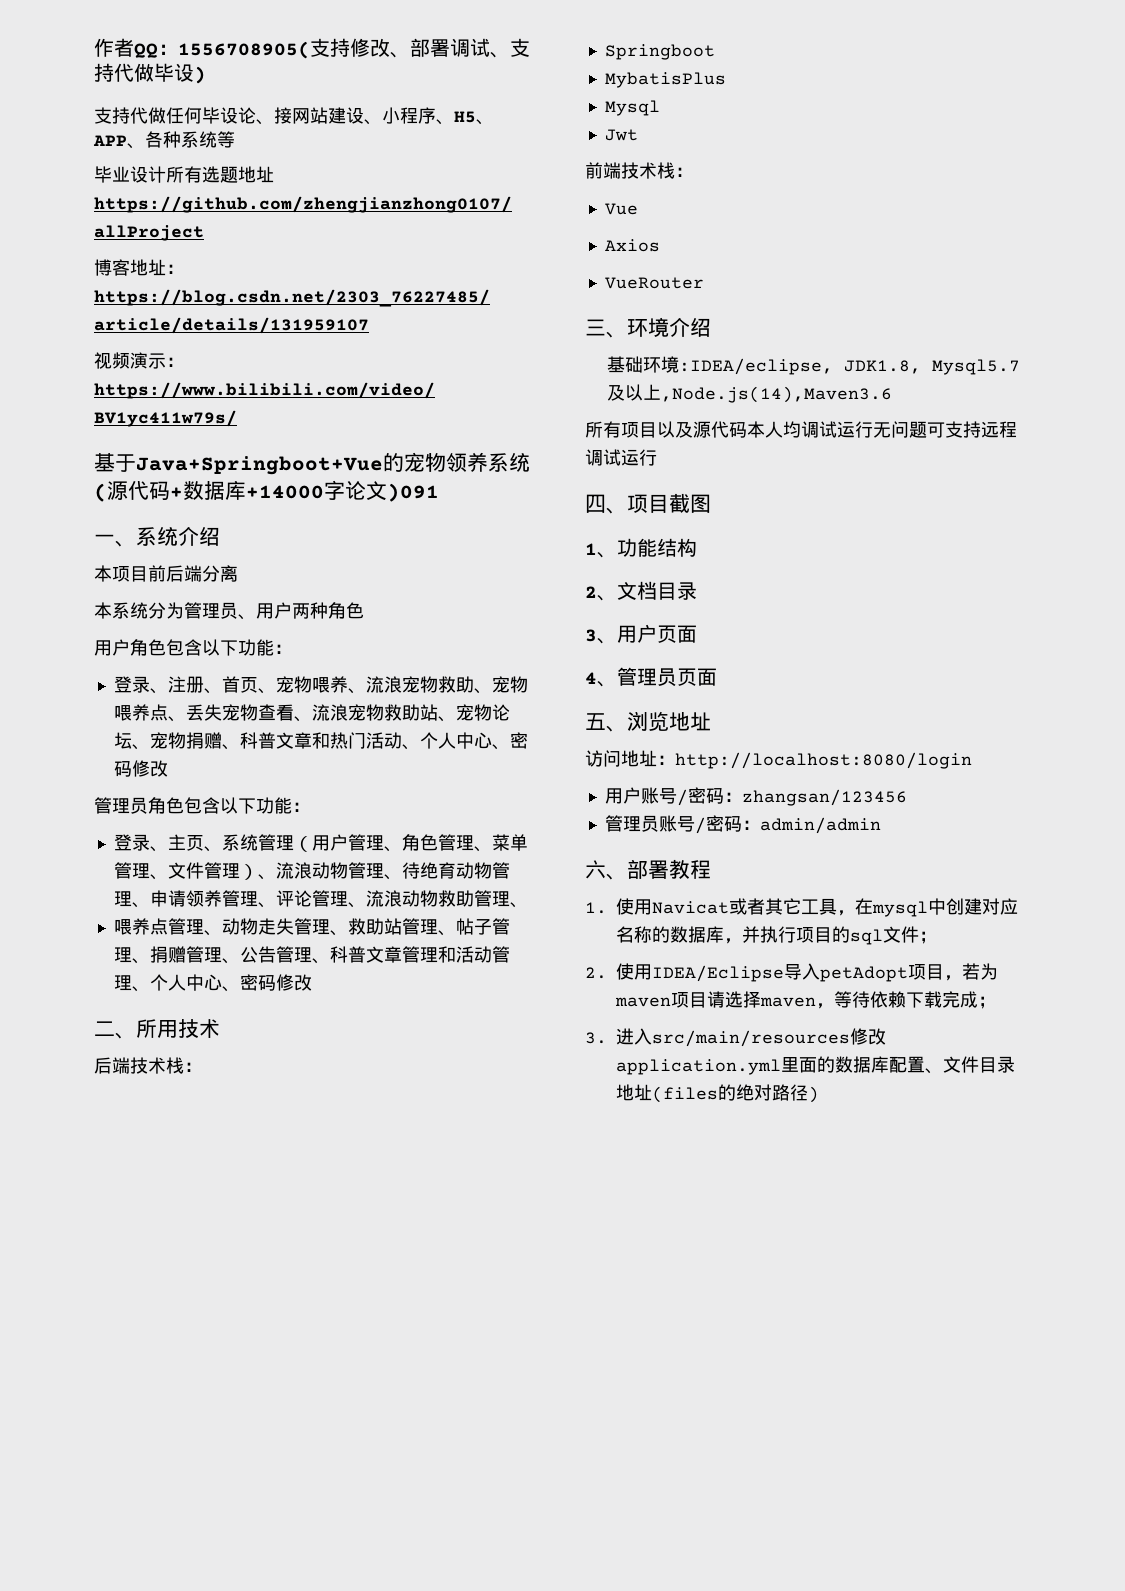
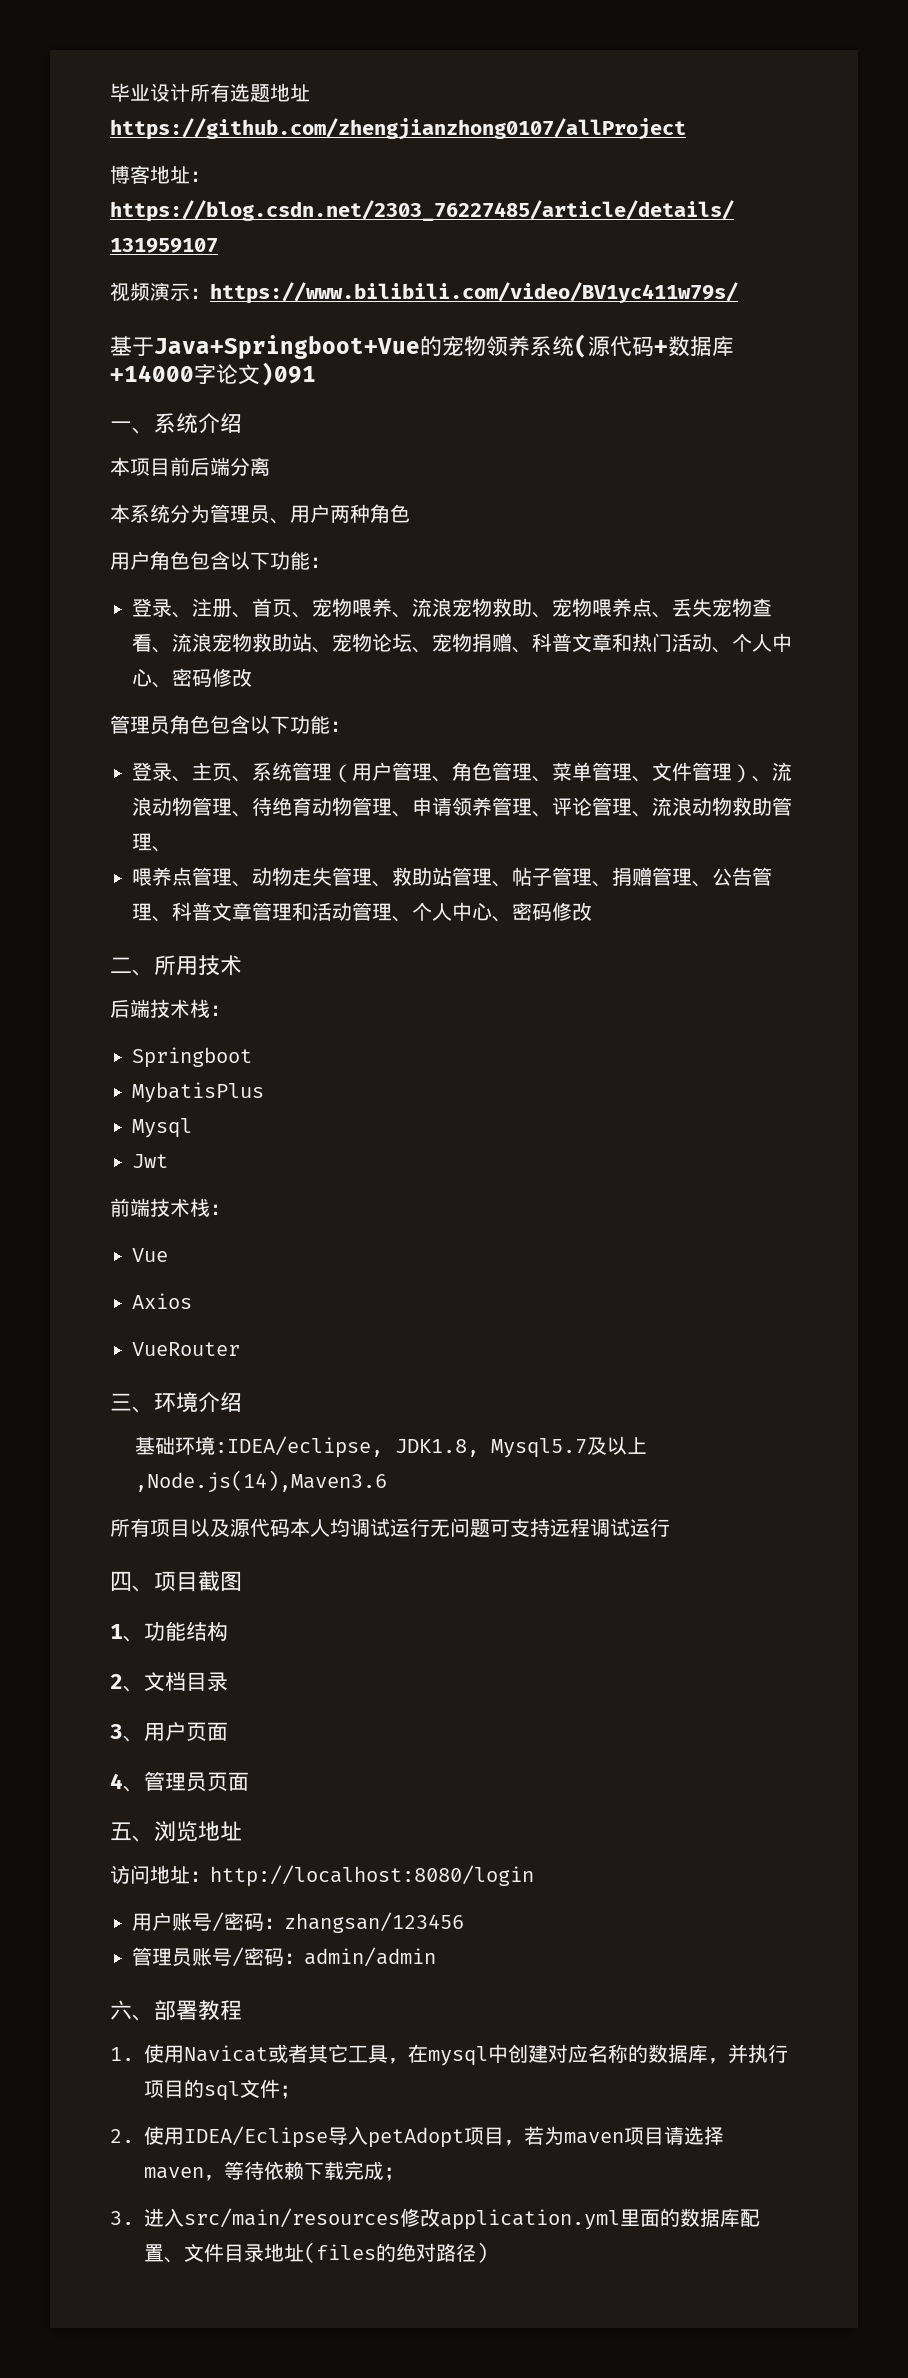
- 作者QQ：1556708905(支持修改、部署调试、支持代做毕设)
- 支持代做任何毕设论、接网站建设、小程序、H5、APP、各种系统等

